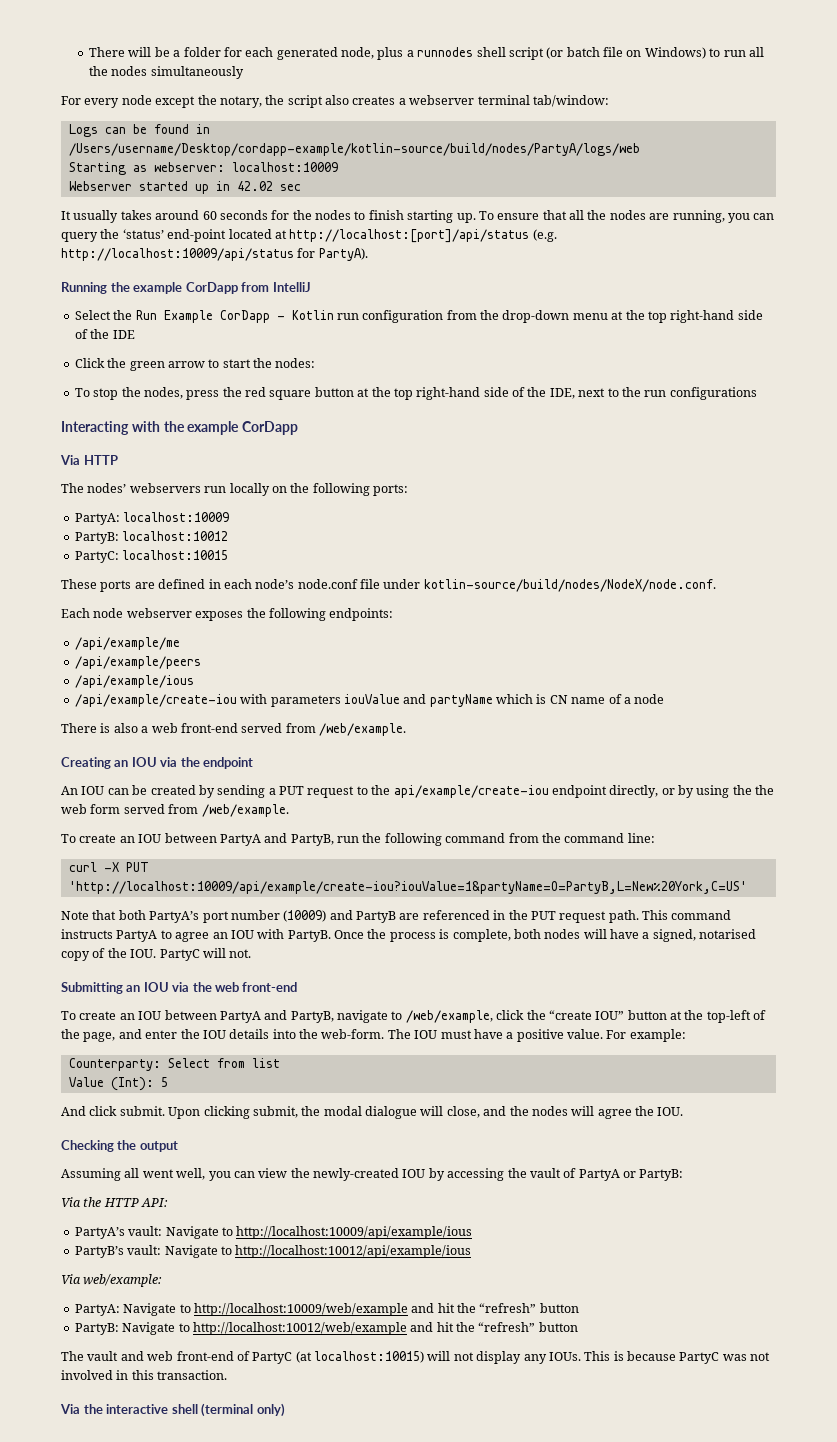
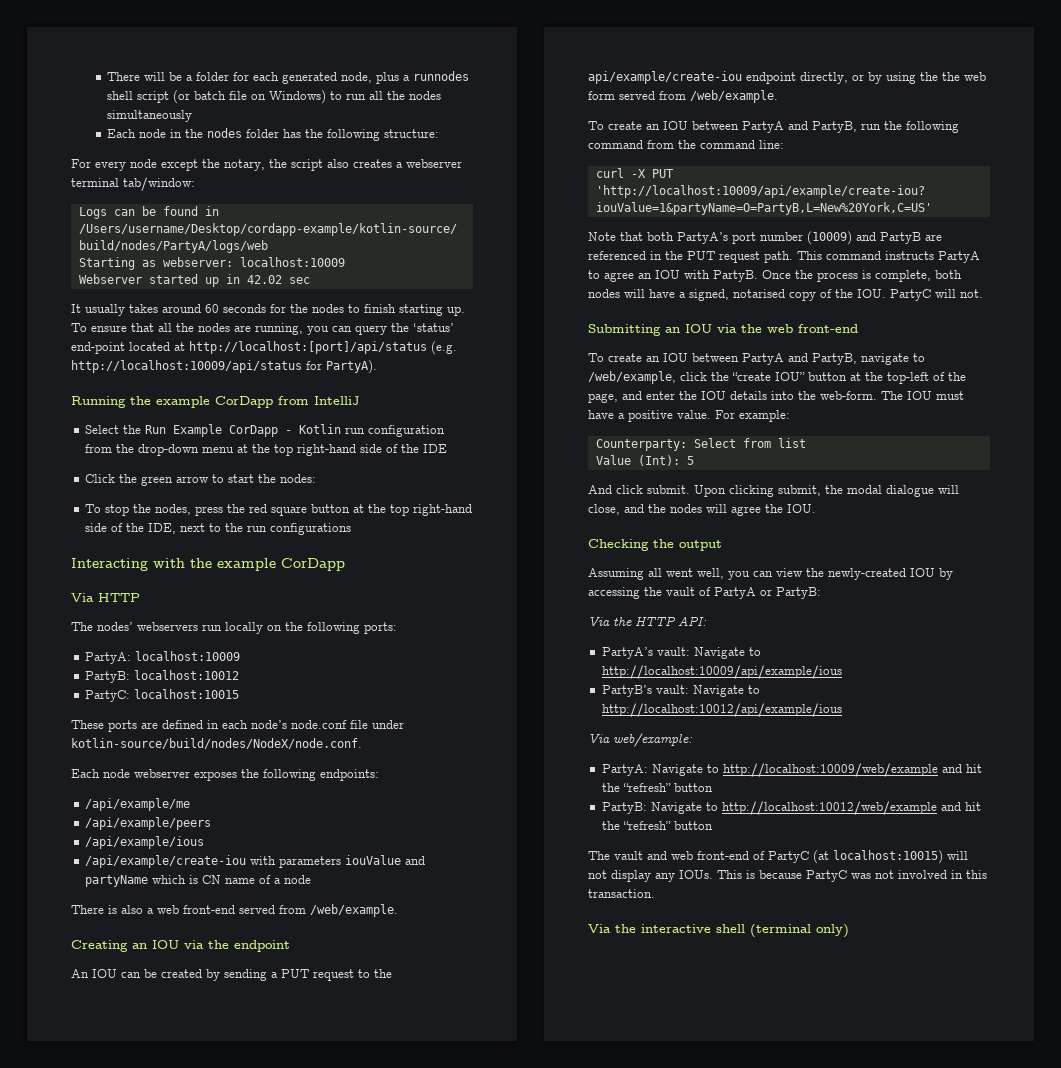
+ Each node in the nodes folder has the following structure:

